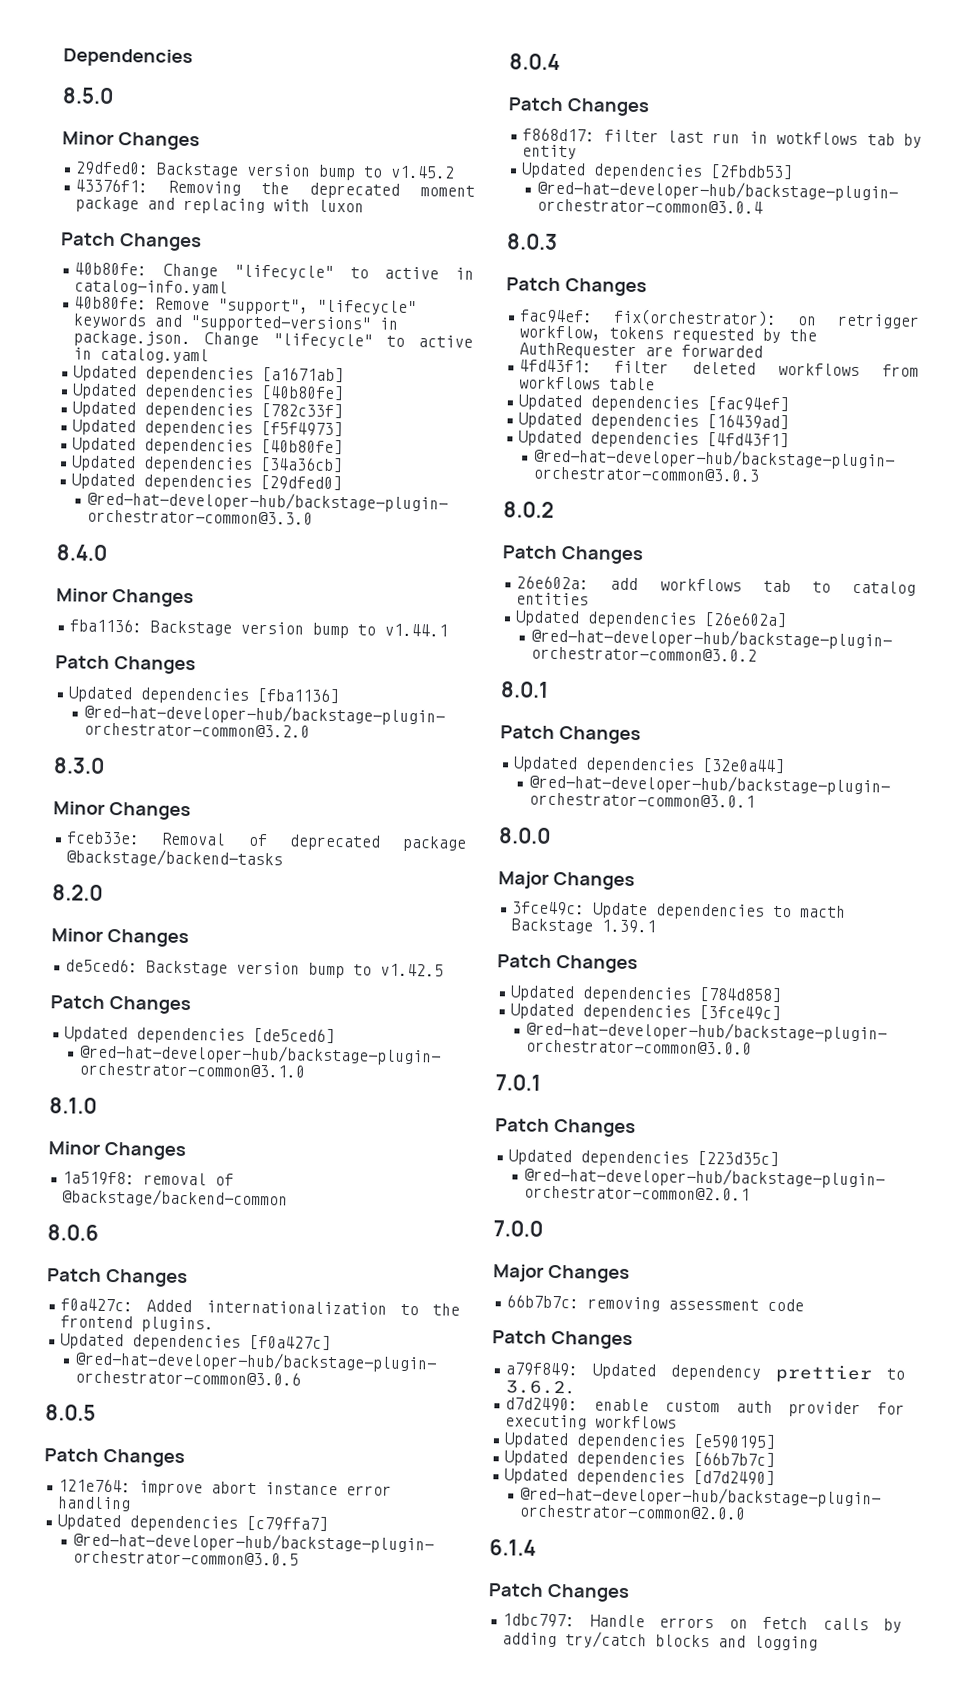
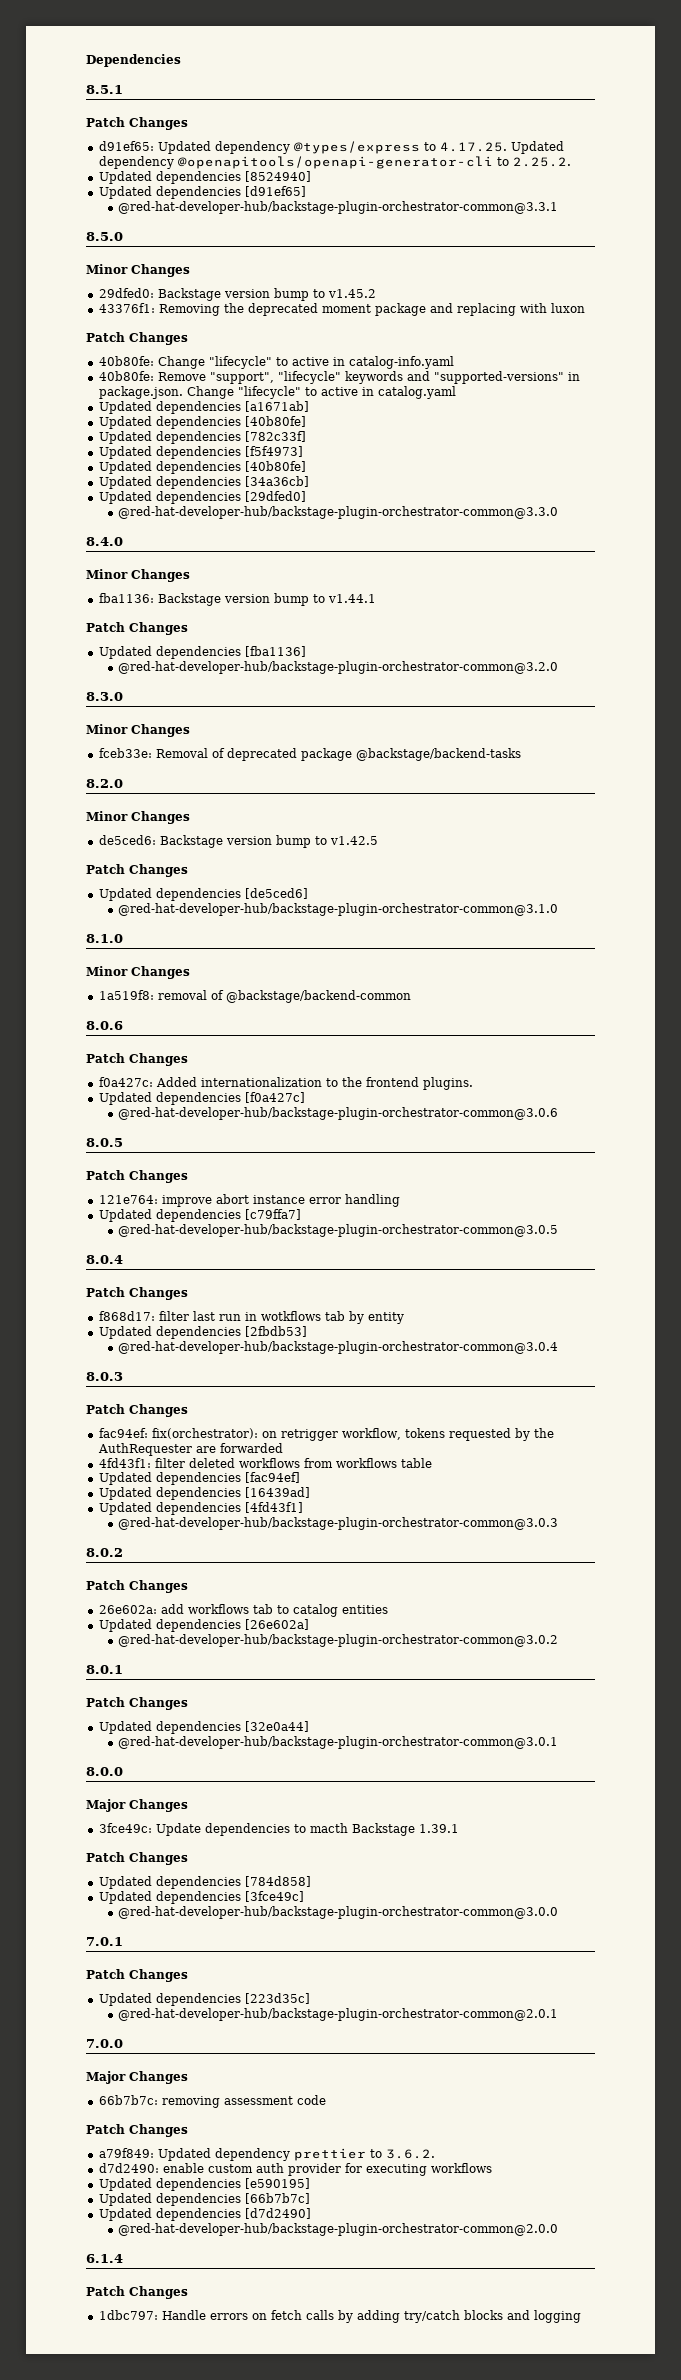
+ 8.5.1
+ Patch Changes
+ d91ef65: Updated dependency @types/express to 4.17.25. Updated dependency @openapitools/openapi-generator-cli to 2.25.2.
+ Updated dependencies [8524940]
+ Updated dependencies [d91ef65]
+ @red-hat-developer-hub/backstage-plugin-orchestrator-common@3.3.1

